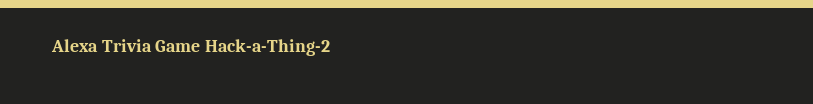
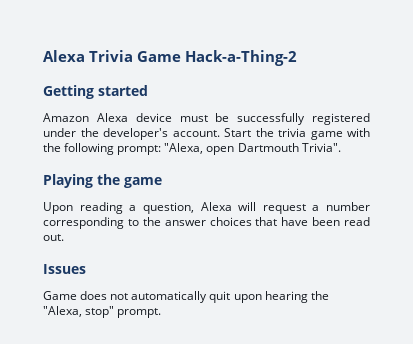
+ Getting started
+ Amazon Alexa device must be successfully registered under the developer's account. Start the trivia game with the following prompt: "Alexa, open Dartmouth Trivia".
+ Playing the game
+ Upon reading a question, Alexa will request a number corresponding to the answer choices that have been read out.
+ Issues
+ Game does not automatically quit upon hearing the "Alexa, stop" prompt.

